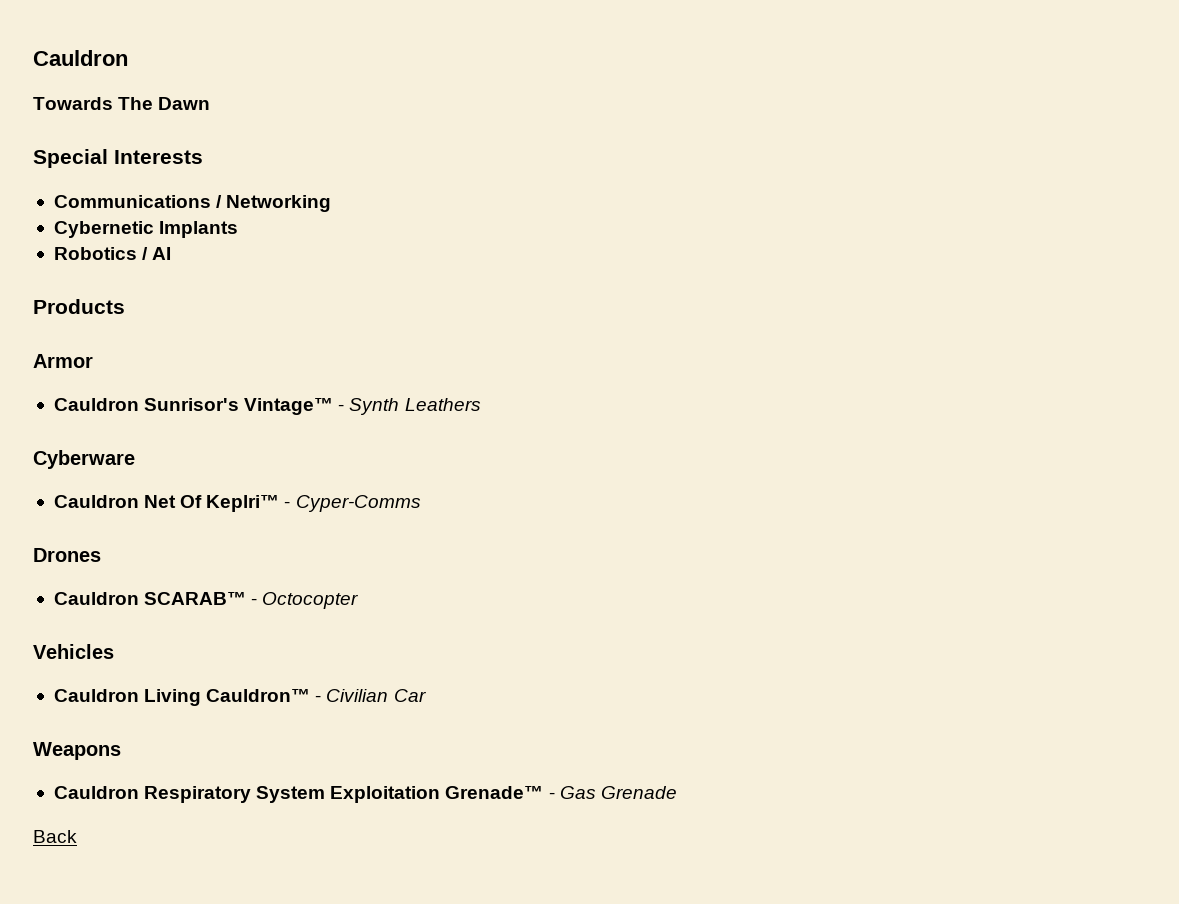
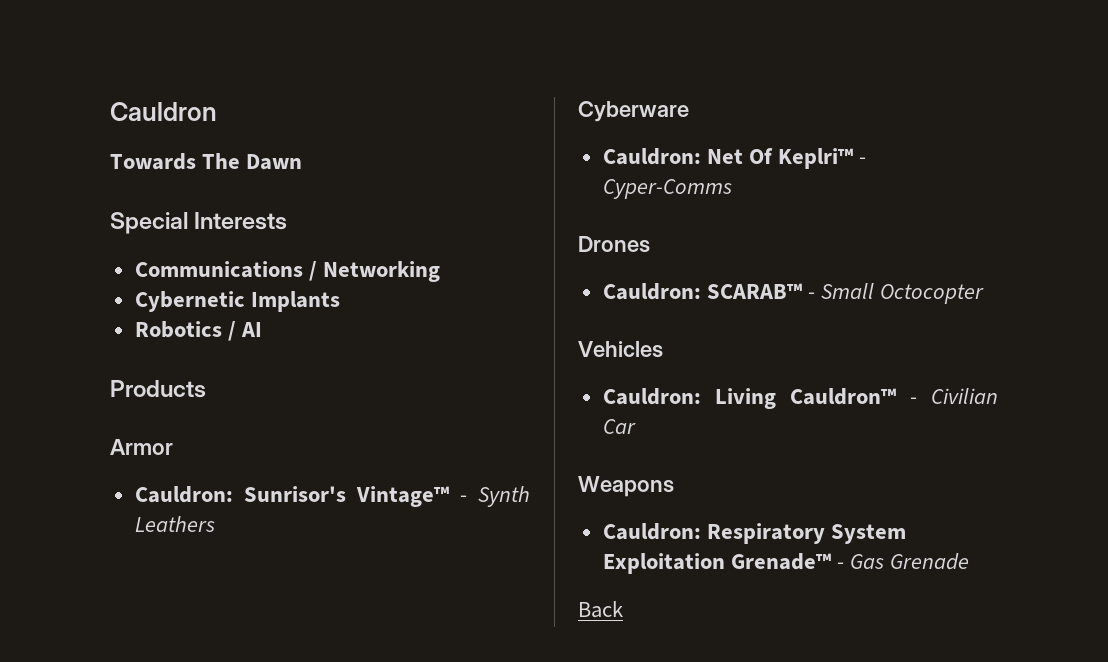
- Cauldron Sunrisor's Vintage™ - Synth Leathers
+ Cauldron: Sunrisor's Vintage™ - Synth Leathers
- Cauldron Net Of Keplri™ - Cyper-Comms
+ Cauldron: Net Of Keplri™ - Cyper-Comms
- Cauldron SCARAB™ - Octocopter
+ Cauldron: SCARAB™ - Small Octocopter
- Cauldron Living Cauldron™ - Civilian Car
+ Cauldron: Living Cauldron™ - Civilian Car
- Cauldron Respiratory System Exploitation Grenade™ - Gas Grenade
+ Cauldron: Respiratory System Exploitation Grenade™ - Gas Grenade

